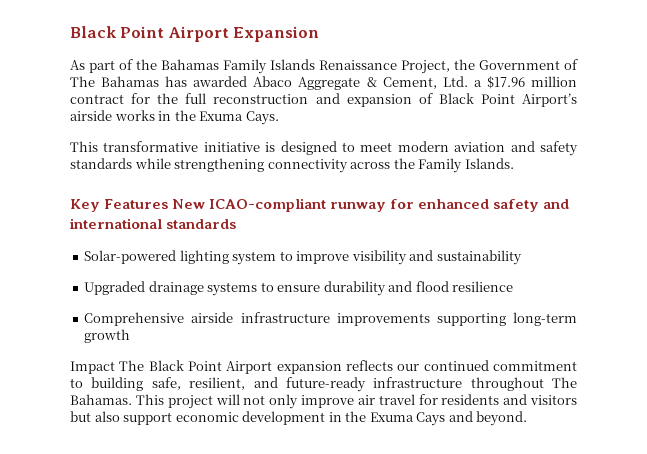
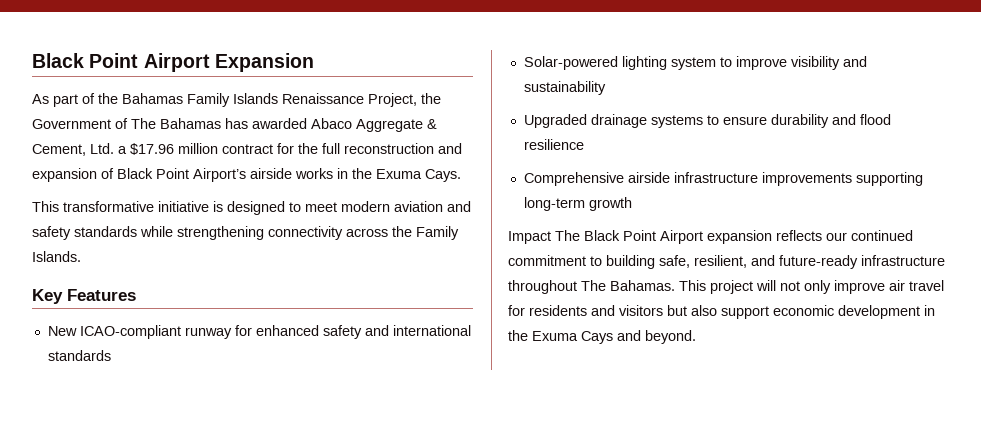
- Key Features New ICAO-compliant runway for enhanced safety and international standards
+ Key Features
+ New ICAO-compliant runway for enhanced safety and international standards

